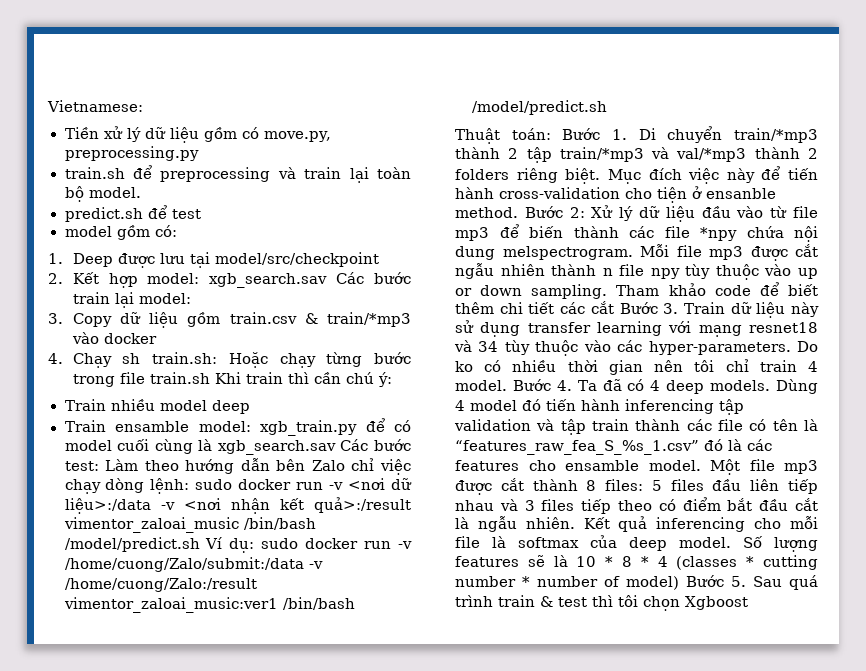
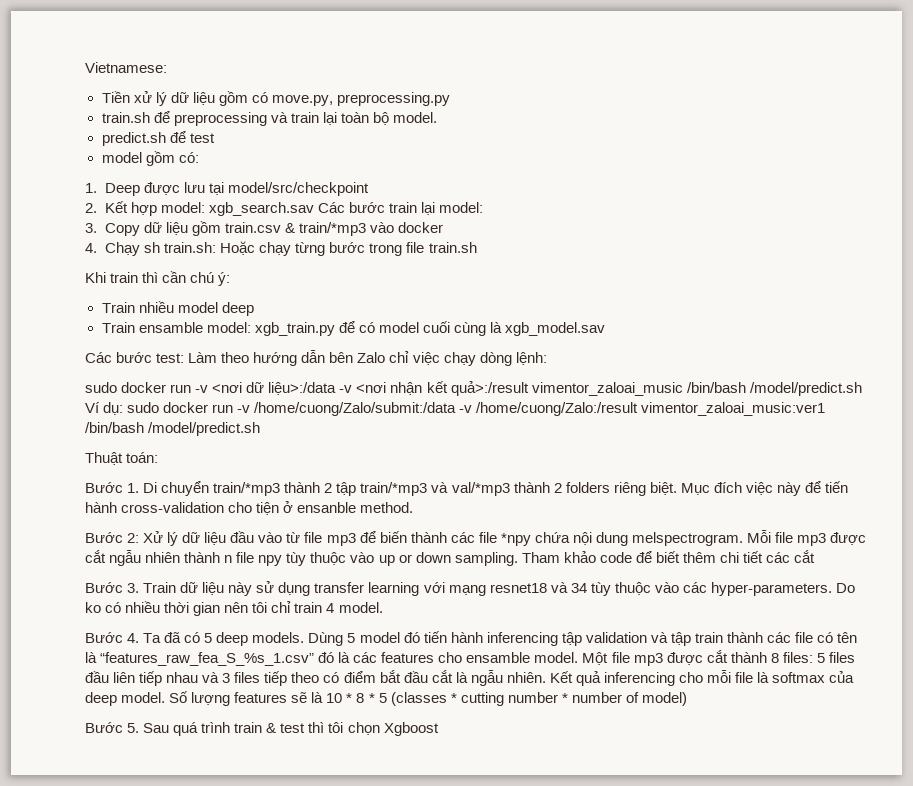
- 4. Chạy sh train.sh: Hoặc chạy từng bước trong file train.sh Khi train thì cần chú ý:
+ 4. Chạy sh train.sh: Hoặc chạy từng bước trong file train.sh
+ Khi train thì cần chú ý:
- Train ensamble model: xgb_train.py để có model cuối cùng là xgb_search.sav Các bước test: Làm theo hướng dẫn bên Zalo chỉ việc chạy dòng lệnh: sudo docker run -v <nơi dữ liệu>:/data -v <nơi nhận kết quả>:/result vimentor_zaloai_music /bin/bash /model/predict.sh Ví dụ: sudo docker run -v /home/cuong/Zalo/submit:/data -v /home/cuong/Zalo:/result vimentor_zaloai_music:ver1 /bin/bash /model/predict.sh
+ Train ensamble model: xgb_train.py để có model cuối cùng là xgb_model.sav
+ Các bước test: Làm theo hướng dẫn bên Zalo chỉ việc chạy dòng lệnh:
+ sudo docker run -v <nơi dữ liệu>:/data -v <nơi nhận kết quả>:/result vimentor_zaloai_music /bin/bash /model/predict.sh Ví dụ: sudo docker run -v /home/cuong/Zalo/submit:/data -v /home/cuong/Zalo:/result vimentor_zaloai_music:ver1 /bin/bash /model/predict.sh
- Thuật toán: Bước 1. Di chuyển train/*mp3 thành 2 tập train/*mp3 và val/*mp3 thành 2 folders riêng biệt.
+ Thuật toán:
+ Bước 1. Di chuyển train/*mp3 thành 2 tập train/*mp3 và val/*mp3 thành 2 folders riêng biệt.
- Mục đích việc này để tiến hành cross-validation cho tiện ở ensanble method. Bước 2: Xử lý dữ liệu đầu vào từ file mp3 để biến thành các file *npy chứa nội dung melspectrogram.
+ Mục đích việc này để tiến hành cross-validation cho tiện ở ensanble method.
+ Bước 2: Xử lý dữ liệu đầu vào từ file mp3 để biến thành các file *npy chứa nội dung melspectrogram.
- Tham khảo code để biết thêm chi tiết các cắt Bước 3. Train dữ liệu này sử dụng transfer learning với mạng resnet18 và 34 tùy thuộc vào các hyper-parameters.
+ Tham khảo code để biết thêm chi tiết các cắt
+ Bước 3. Train dữ liệu này sử dụng transfer learning với mạng resnet18 và 34 tùy thuộc vào các hyper-parameters.
- Do ko có nhiều thời gian nên tôi chỉ train 4 model. Bước 4. Ta đã có 4 deep models.
+ Do ko có nhiều thời gian nên tôi chỉ train 4 model.
+ Bước 4. Ta đã có 5 deep models.
- Dùng 4 model đó tiến hành inferencing tập validation và tập train thành các file có tên là “features_raw_fea_S_%s_1.csv” đó là các features cho ensamble model.
+ Dùng 5 model đó tiến hành inferencing tập validation và tập train thành các file có tên là “features_raw_fea_S_%s_1.csv” đó là các features cho ensamble model.
- Số lượng features sẽ là 10 * 8 * 4 (classes * cutting number * number of model) Bước 5. Sau quá trình train & test thì tôi chọn Xgboost
+ Số lượng features sẽ là 10 * 8 * 5 (classes * cutting number * number of model)
+ Bước 5. Sau quá trình train & test thì tôi chọn Xgboost

